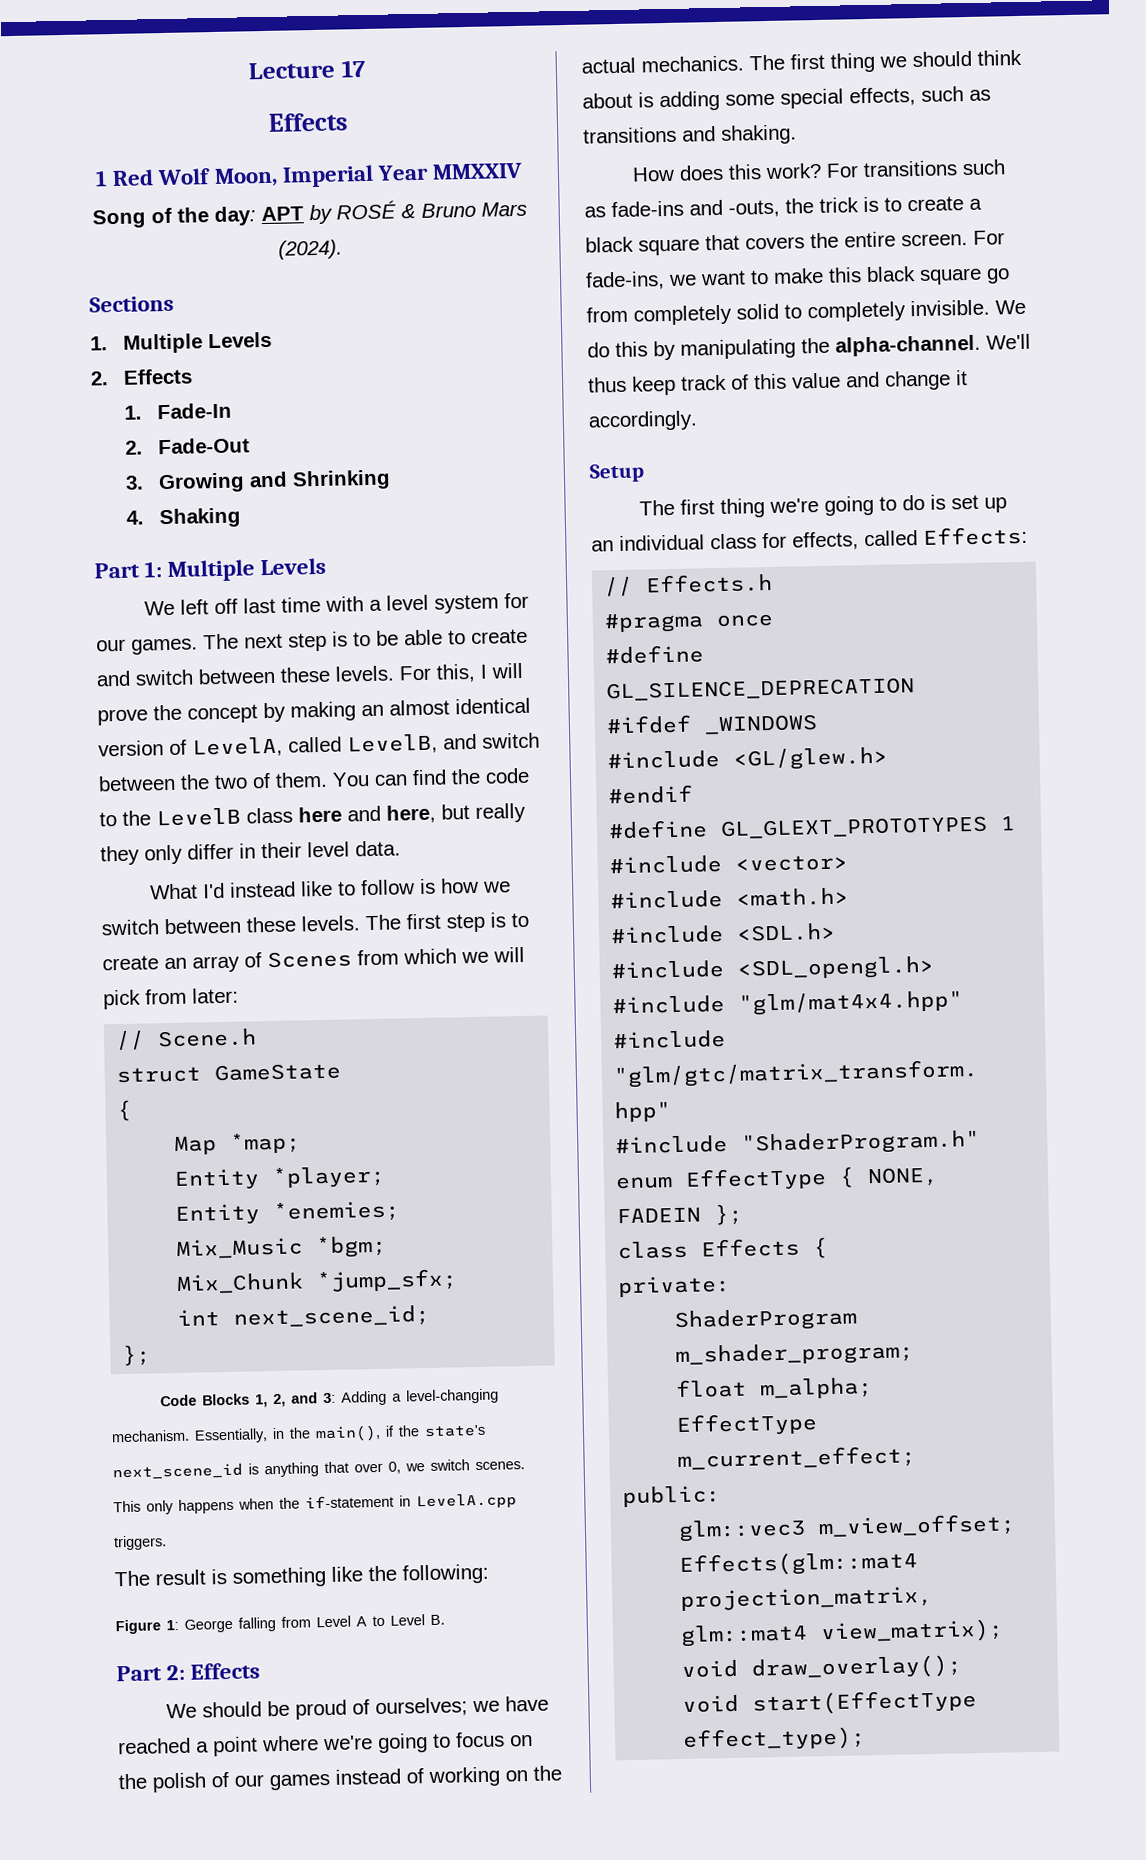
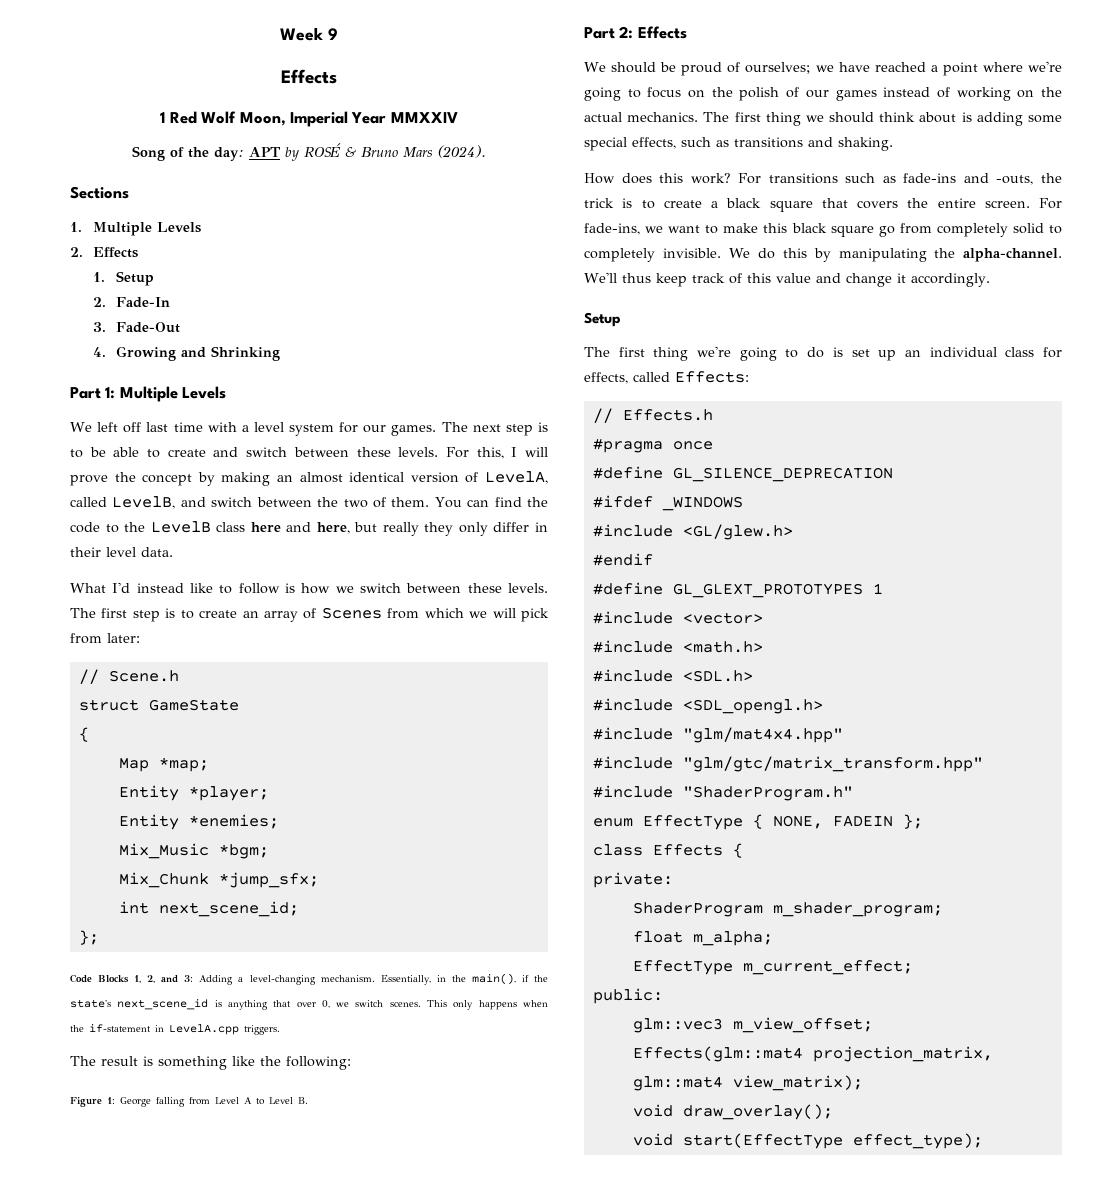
- Lecture 17
+ Week 9
- 1. Fade-In
+ 1. Setup
+ 2. Fade-In
- 2. Fade-Out
+ 3. Fade-Out
- 3. Growing and Shrinking
+ 4. Growing and Shrinking
- 4. Shaking

